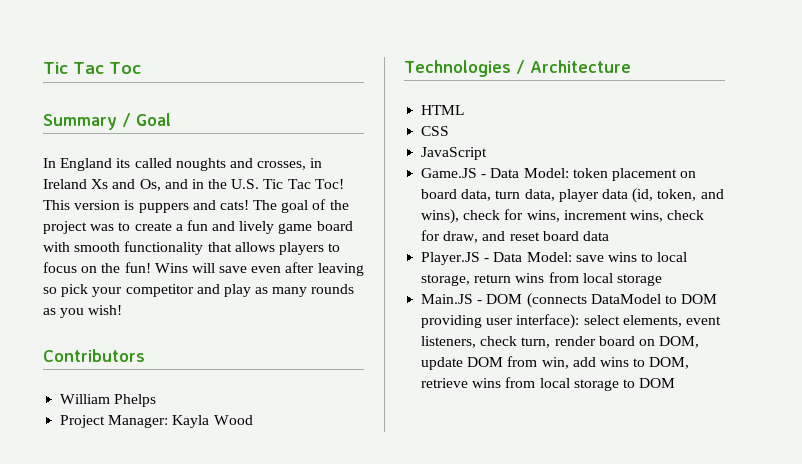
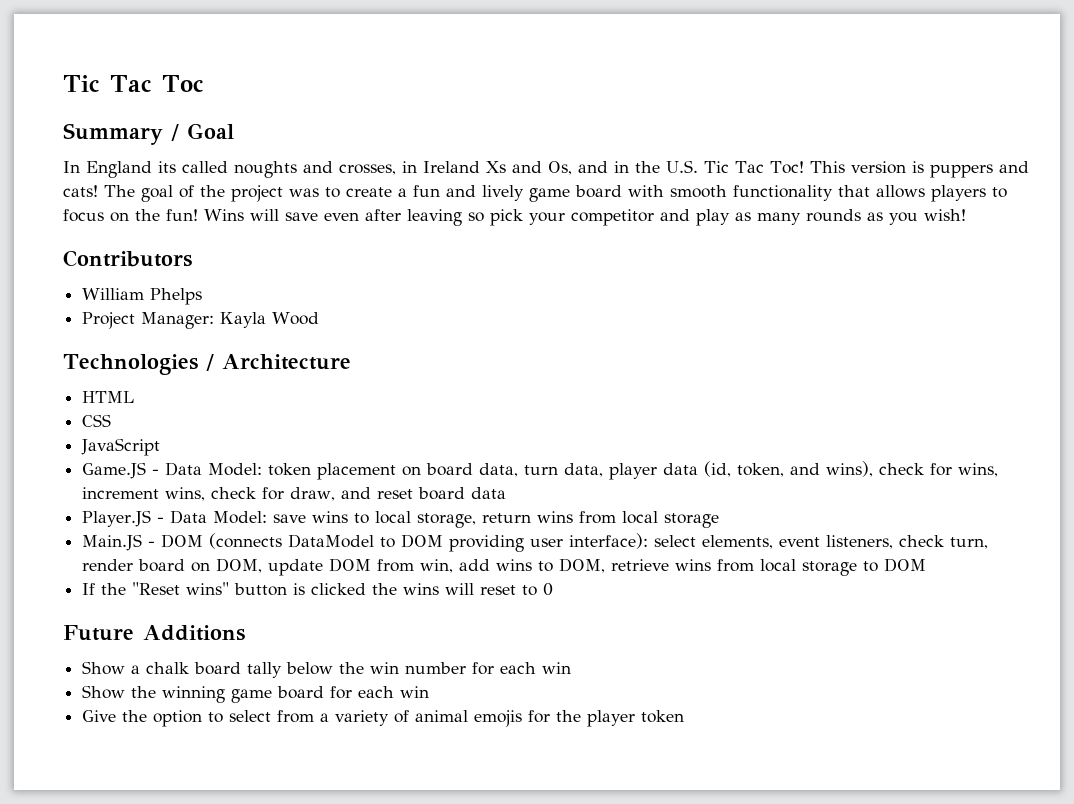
+ If the "Reset wins" button is clicked the wins will reset to 0
+ Future Additions
+ Show a chalk board tally below the win number for each win
+ Show the winning game board for each win
+ Give the option to select from a variety of animal emojis for the player token

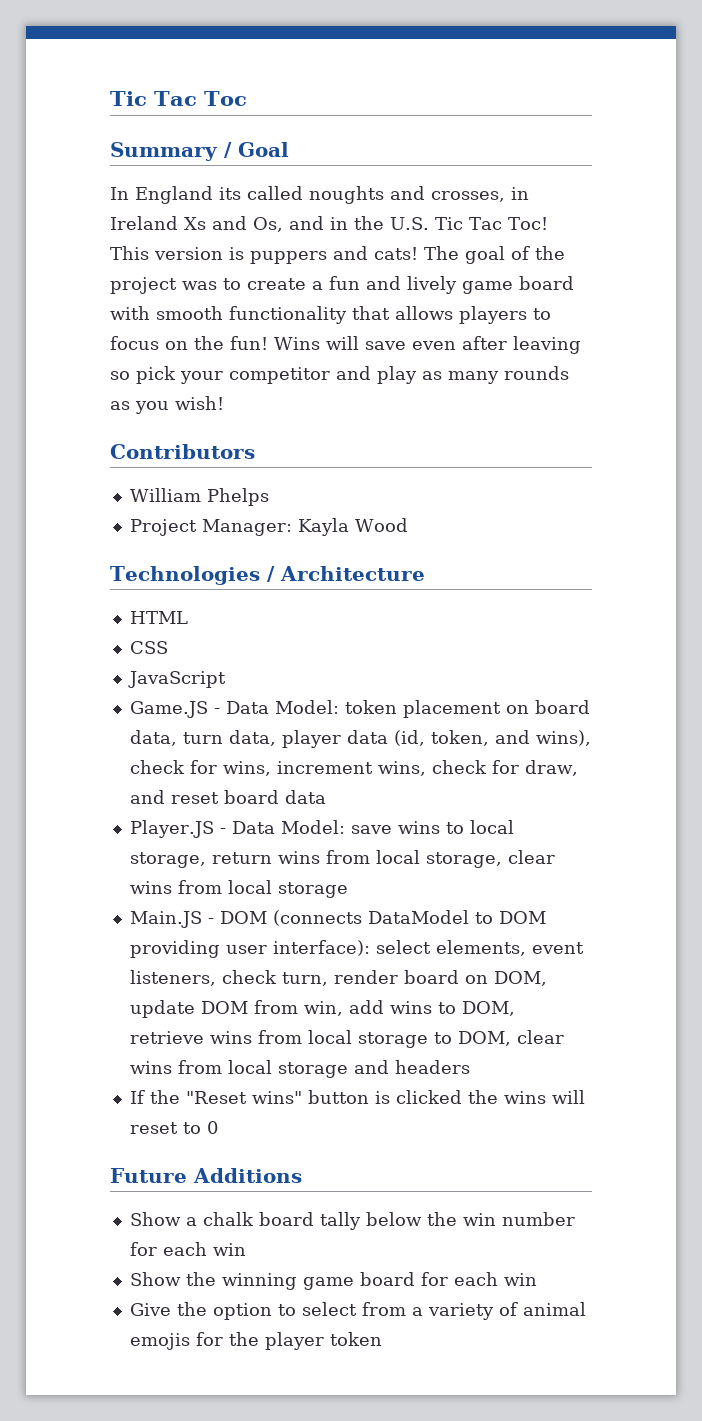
- Player.JS - Data Model: save wins to local storage, return wins from local storage
+ Player.JS - Data Model: save wins to local storage, return wins from local storage, clear wins from local storage
- Main.JS - DOM (connects DataModel to DOM providing user interface): select elements, event listeners, check turn, render board on DOM, update DOM from win, add wins to DOM, retrieve wins from local storage to DOM
+ Main.JS - DOM (connects DataModel to DOM providing user interface): select elements, event listeners, check turn, render board on DOM, update DOM from win, add wins to DOM, retrieve wins from local storage to DOM, clear wins from local storage and headers

